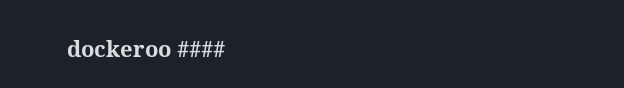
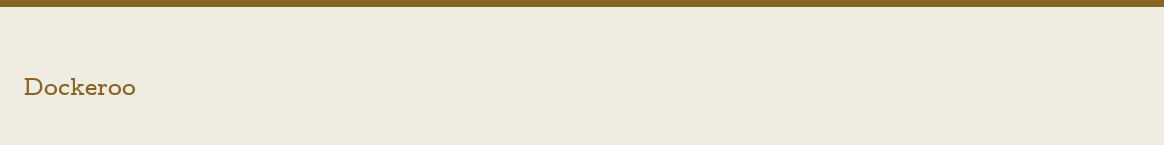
- dockeroo ####
+ Dockeroo

